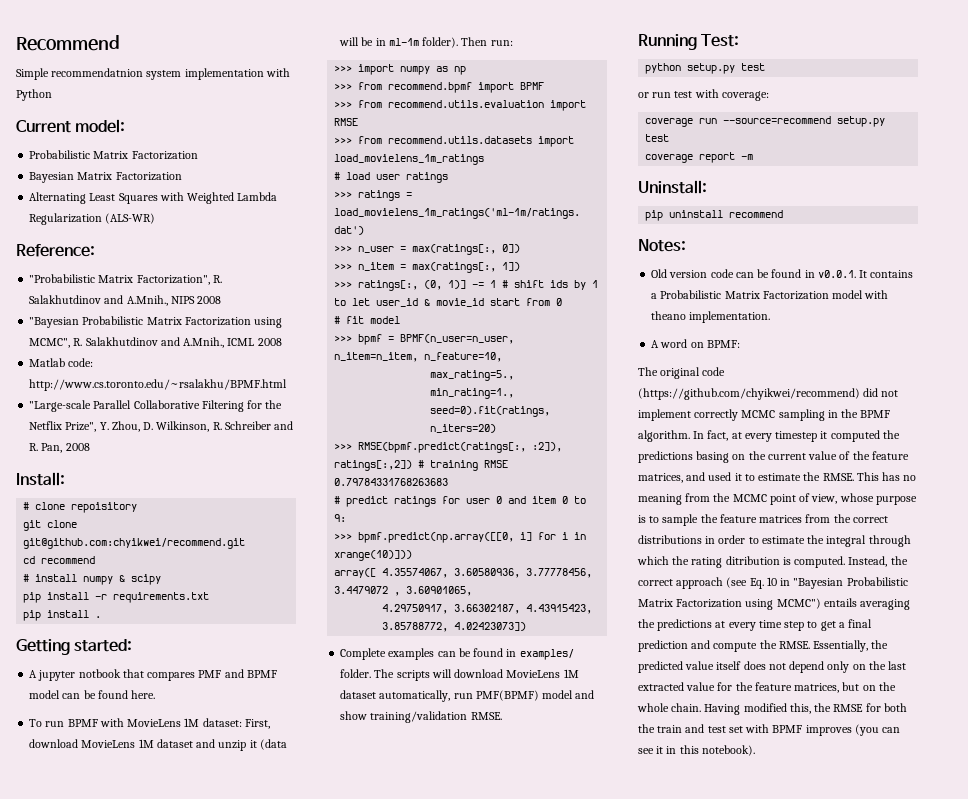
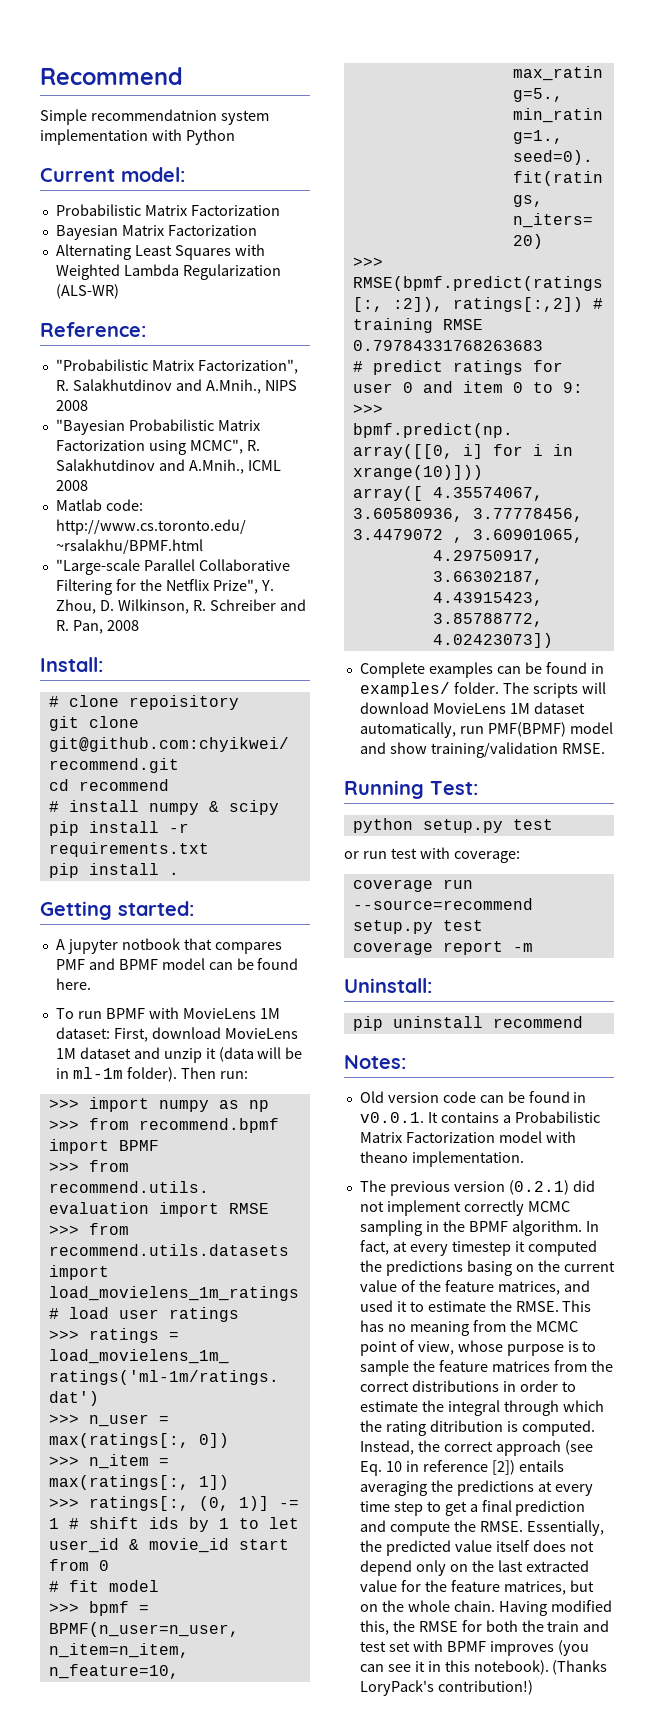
- A word on BPMF:
- The original code (https://github.com/chyikwei/recommend) did not implement correctly MCMC sampling in the BPMF algorithm.
+ The previous version (0.2.1) did not implement correctly MCMC sampling in the BPMF algorithm.
- Instead, the correct approach (see Eq. 10 in "Bayesian Probabilistic Matrix Factorization using MCMC") entails averaging the predictions at every time step to get a final prediction and compute the RMSE.
+ Instead, the correct approach (see Eq. 10 in reference [2]) entails averaging the predictions at every time step to get a final prediction and compute the RMSE.
+ (Thanks LoryPack's contribution!)

